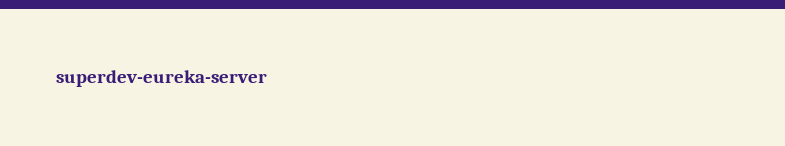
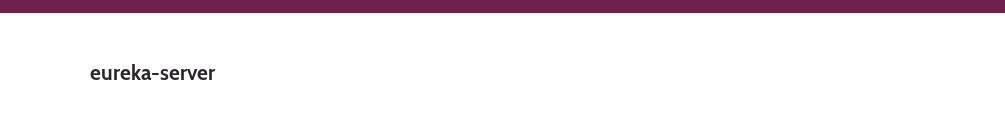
- superdev-eureka-server
+ eureka-server

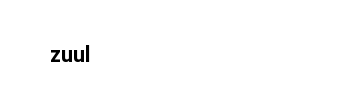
- eureka-server
+ zuul

